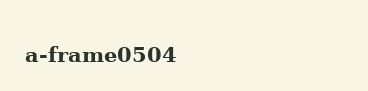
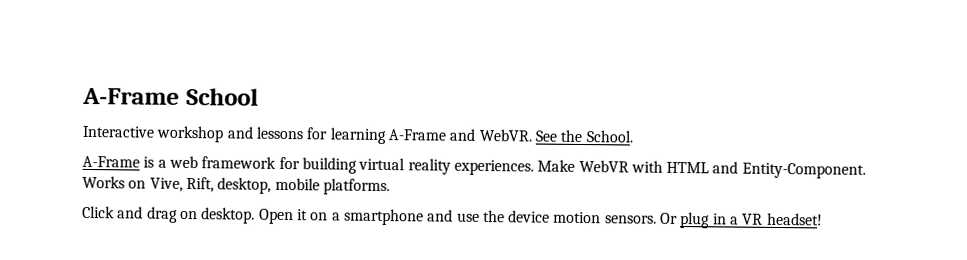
- a-frame0504
+ A-Frame School
+ Interactive workshop and lessons for learning A-Frame and WebVR. See the School.
+ A-Frame is a web framework for building virtual reality experiences. Make WebVR with HTML and Entity-Component. Works on Vive, Rift, desktop, mobile platforms.
+ Click and drag on desktop. Open it on a smartphone and use the device motion sensors. Or plug in a VR headset!

